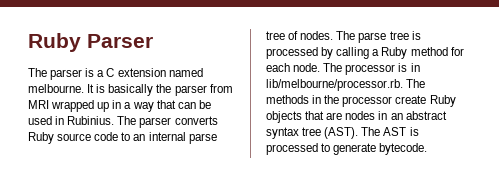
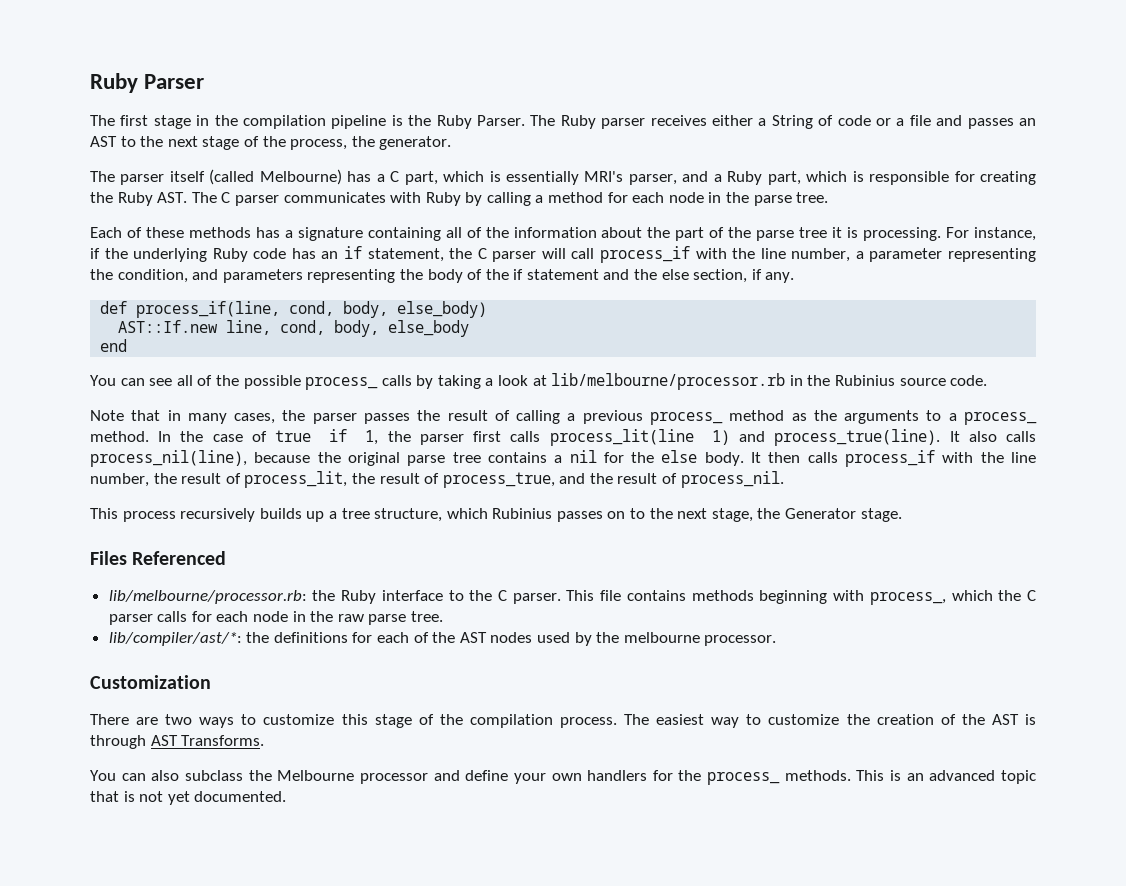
- The parser is a C extension named melbourne. It is basically the parser from MRI wrapped up in a way that can be used in Rubinius. The parser converts Ruby source code to an internal parse tree of nodes. The parse tree is processed by calling a Ruby method for each node. The processor is in lib/melbourne/processor.rb. The methods in the processor create Ruby objects that are nodes in an abstract syntax tree (AST). The AST is processed to generate bytecode.
+ The first stage in the compilation pipeline is the Ruby Parser. The Ruby parser receives either a String of code or a file and passes an AST to the next stage of the process, the generator.
+ The parser itself (called Melbourne) has a C part, which is essentially MRI's parser, and a Ruby part, which is responsible for creating the Ruby AST. The C parser communicates with Ruby by calling a method for each node in the parse tree.
+ Each of these methods has a signature containing all of the information about the part of the parse tree it is processing. For instance, if the underlying Ruby code has an if statement, the C parser will call process_if with the line number, a parameter representing the condition, and parameters representing the body of the if statement and the else section, if any.
+ def process_if(line, cond, body, else_body)
+ AST::If.new line, cond, body, else_body
+ end
+ You can see all of the possible process_ calls by taking a look at lib/melbourne/processor.rb in the Rubinius source code.
+ Note that in many cases, the parser passes the result of calling a previous process_ method as the arguments to a process_ method. In the case of true if 1, the parser first calls process_lit(line 1) and process_true(line). It also calls process_nil(line), because the original parse tree contains a nil for the else body. It then calls process_if with the line number, the result of process_lit, the result of process_true, and the result of process_nil.
+ This process recursively builds up a tree structure, which Rubinius passes on to the next stage, the Generator stage.
+ Files Referenced
+ lib/melbourne/processor.rb: the Ruby interface to the C parser. This file contains methods beginning with process_, which the C parser calls for each node in the raw parse tree.
+ lib/compiler/ast/*: the definitions for each of the AST nodes used by the melbourne processor.
+ Customization
+ There are two ways to customize this stage of the compilation process. The easiest way to customize the creation of the AST is through AST Transforms.
+ You can also subclass the Melbourne processor and define your own handlers for the process_ methods. This is an advanced topic that is not yet documented.

